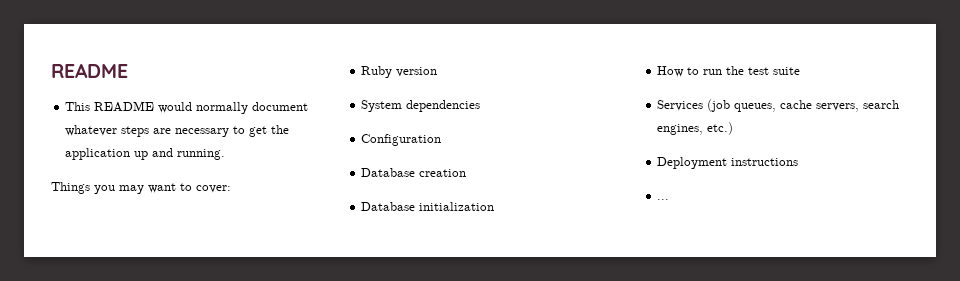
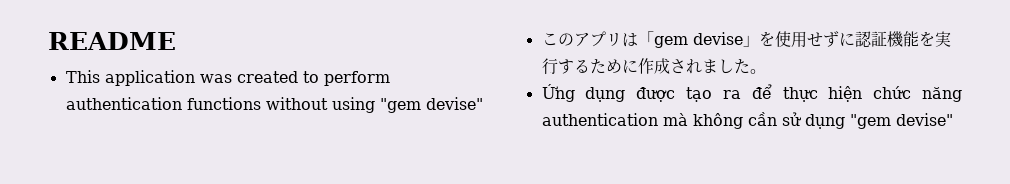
- This README would normally document whatever steps are necessary to get the application up and running.
- Things you may want to cover:
- Ruby version
- System dependencies
- Configuration
- Database creation
- Database initialization
- How to run the test suite
- Services (job queues, cache servers, search engines, etc.)
- Deployment instructions
- ...
+ This application was created to perform authentication functions without using "gem devise"
+ このアプリは「gem devise」を使用せずに認証機能を実行するために作成されました。
+ Ứng dụng được tạo ra để thực hiện chức năng authentication mà không cần sử dụng "gem devise"

